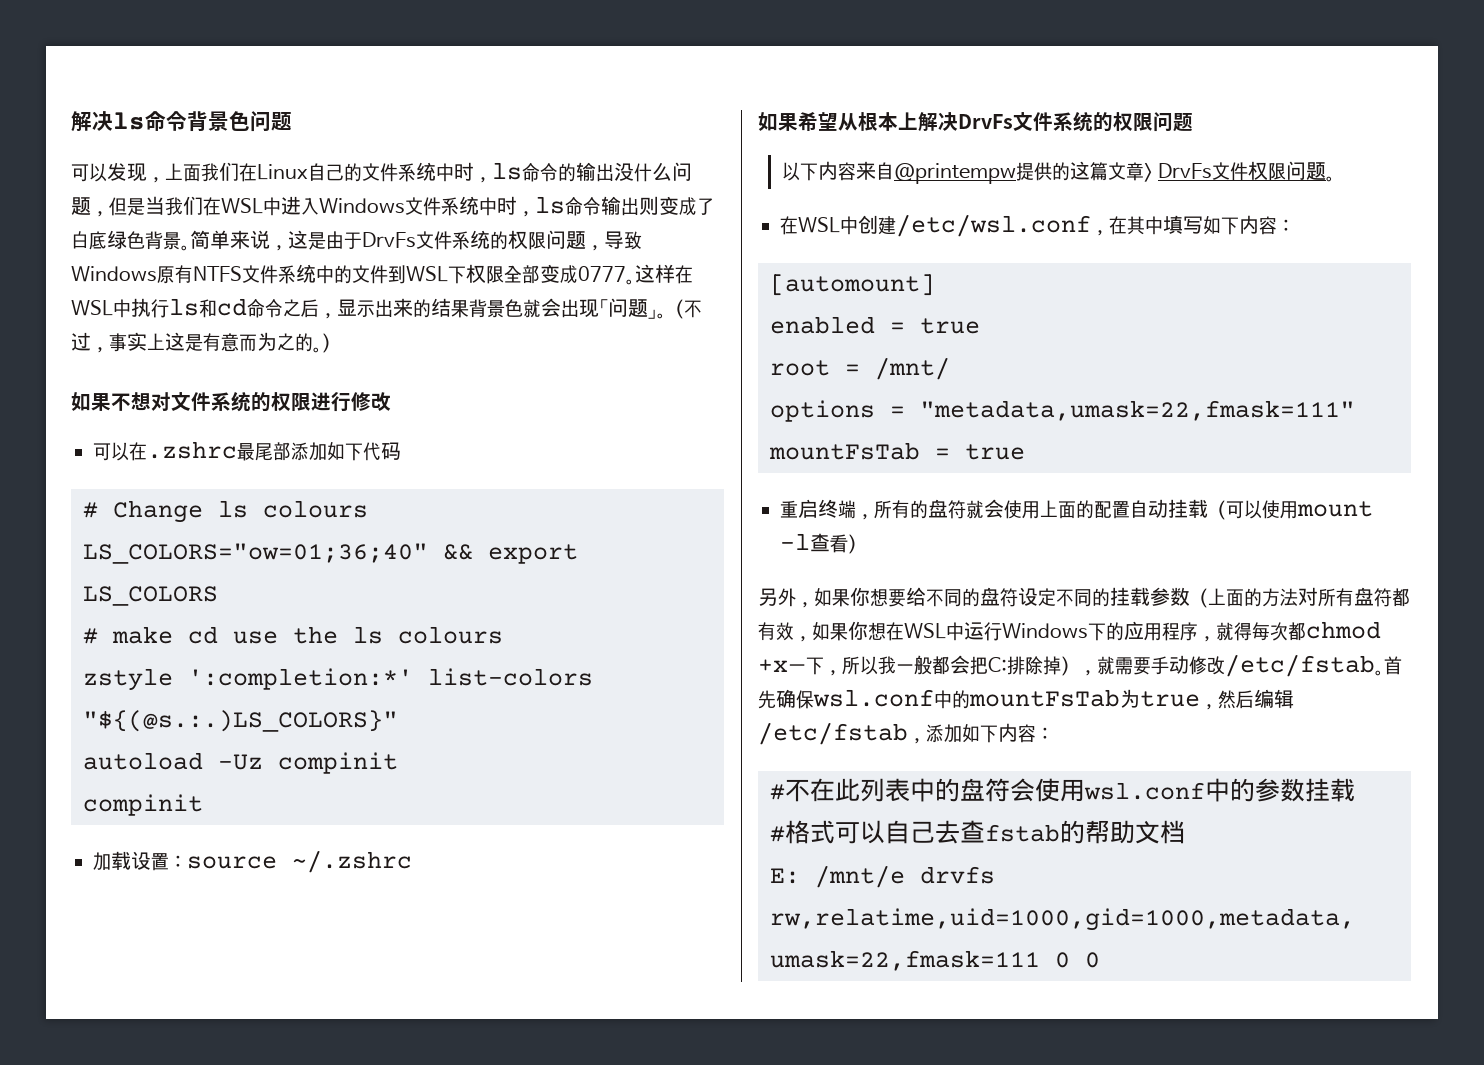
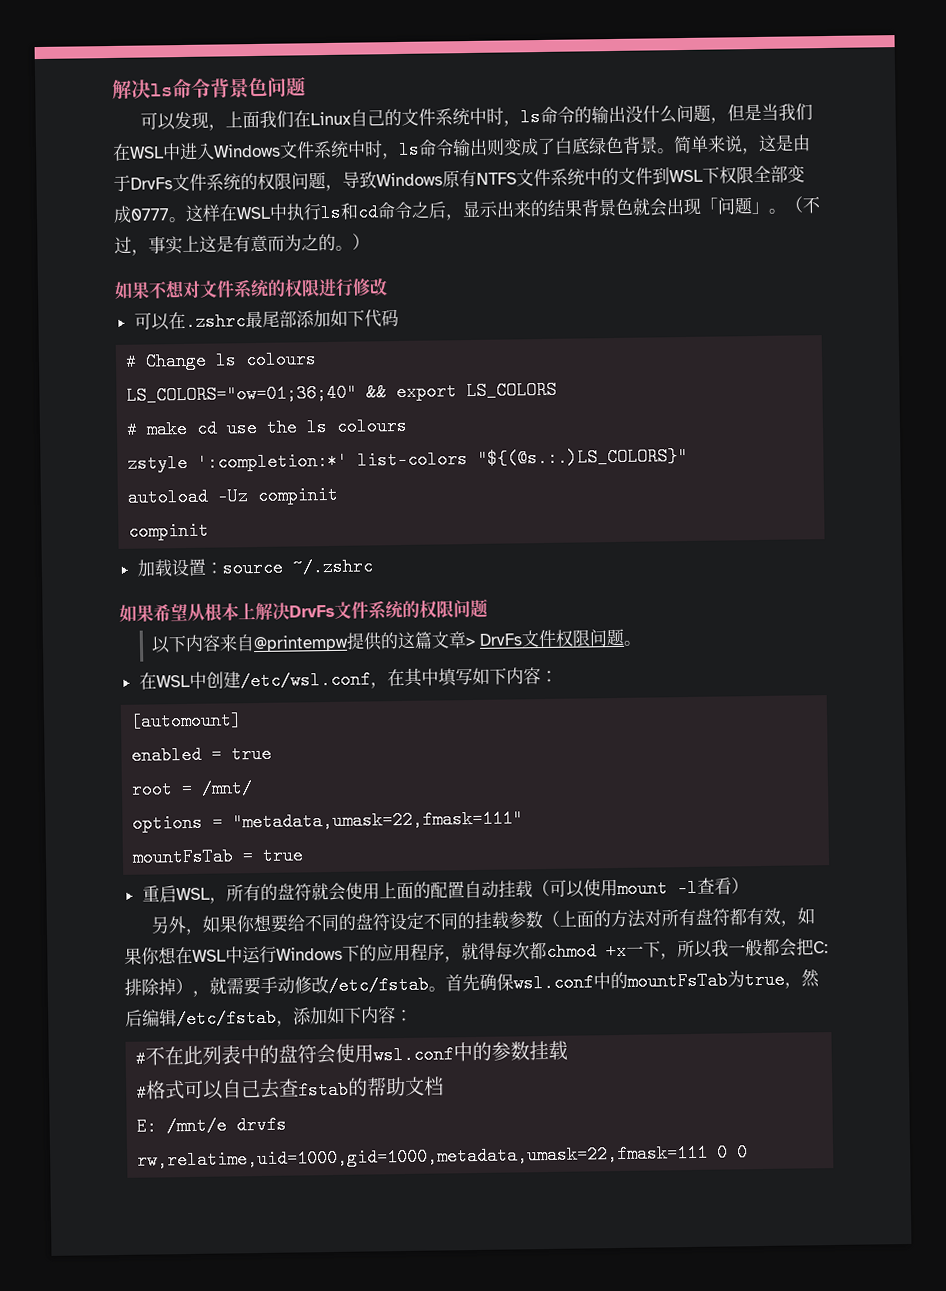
- 重启终端，所有的盘符就会使用上面的配置自动挂载（可以使用mount -l查看）
+ 重启WSL，所有的盘符就会使用上面的配置自动挂载（可以使用mount -l查看）

